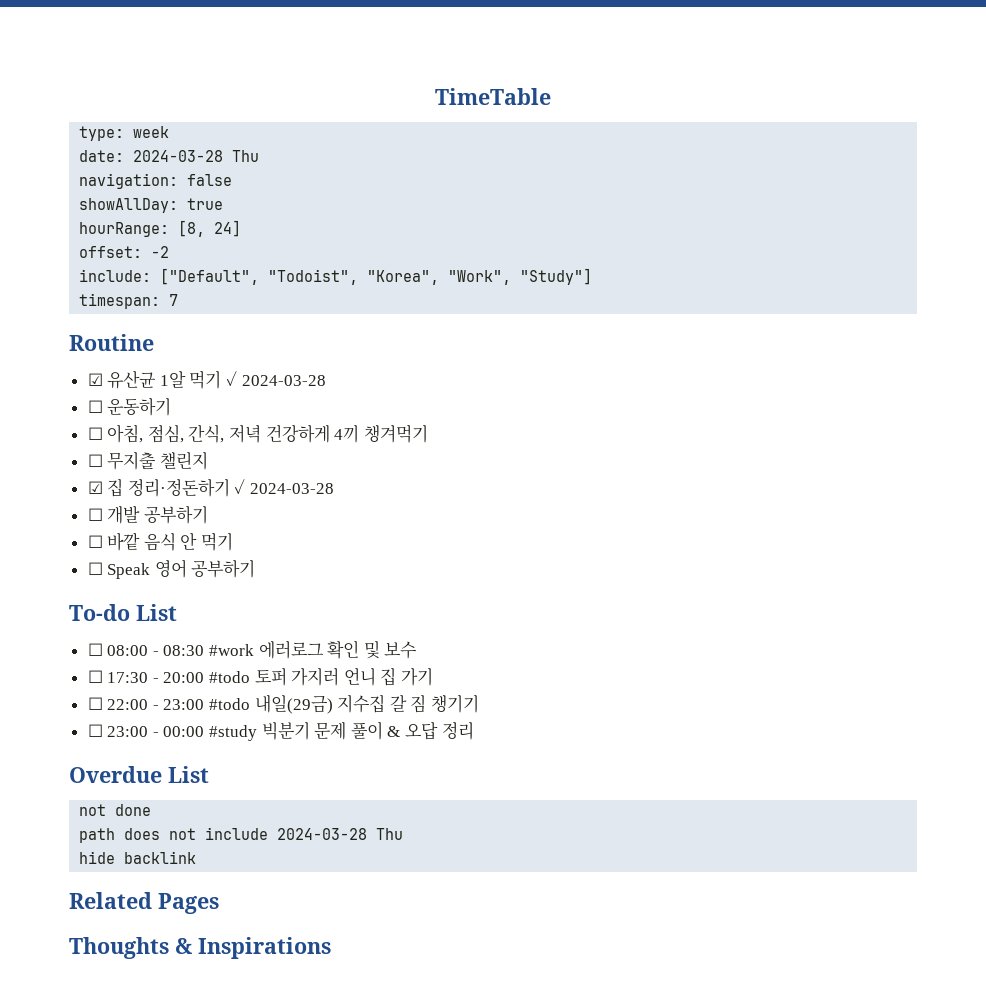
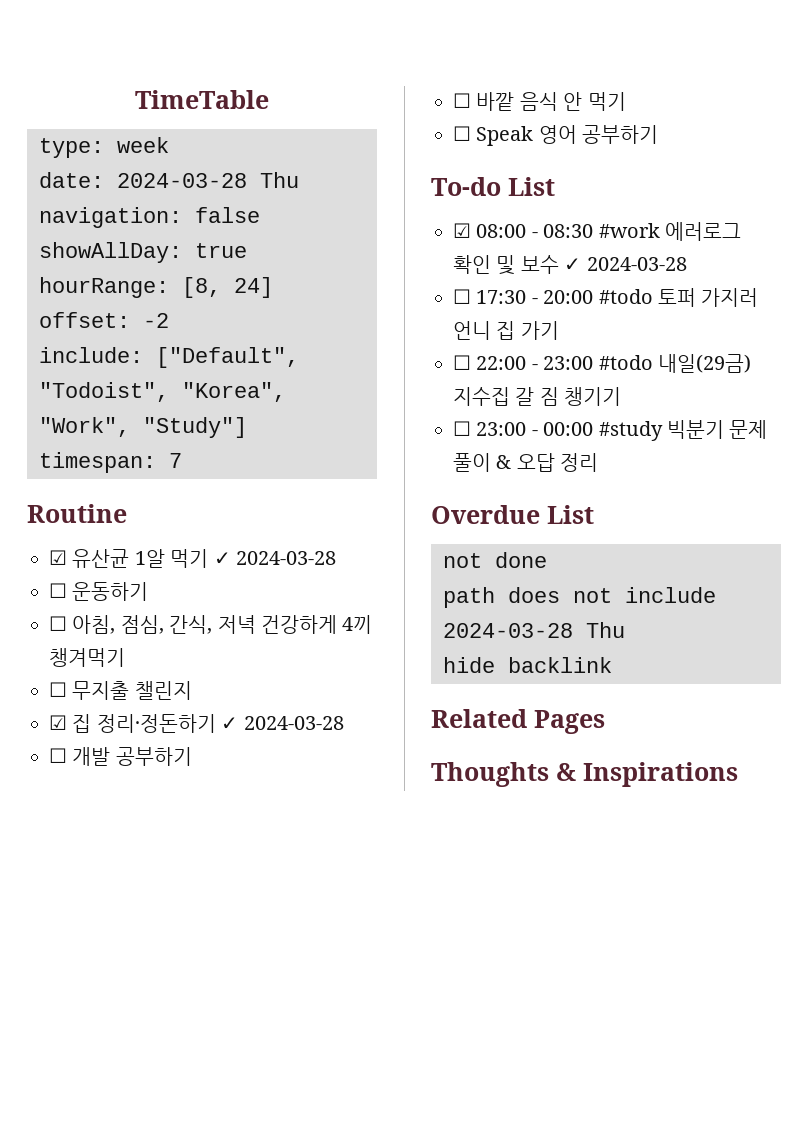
- ☐ 08:00 - 08:30 #work 에러로그 확인 및 보수
+ ☑ 08:00 - 08:30 #work 에러로그 확인 및 보수 ✓ 2024-03-28

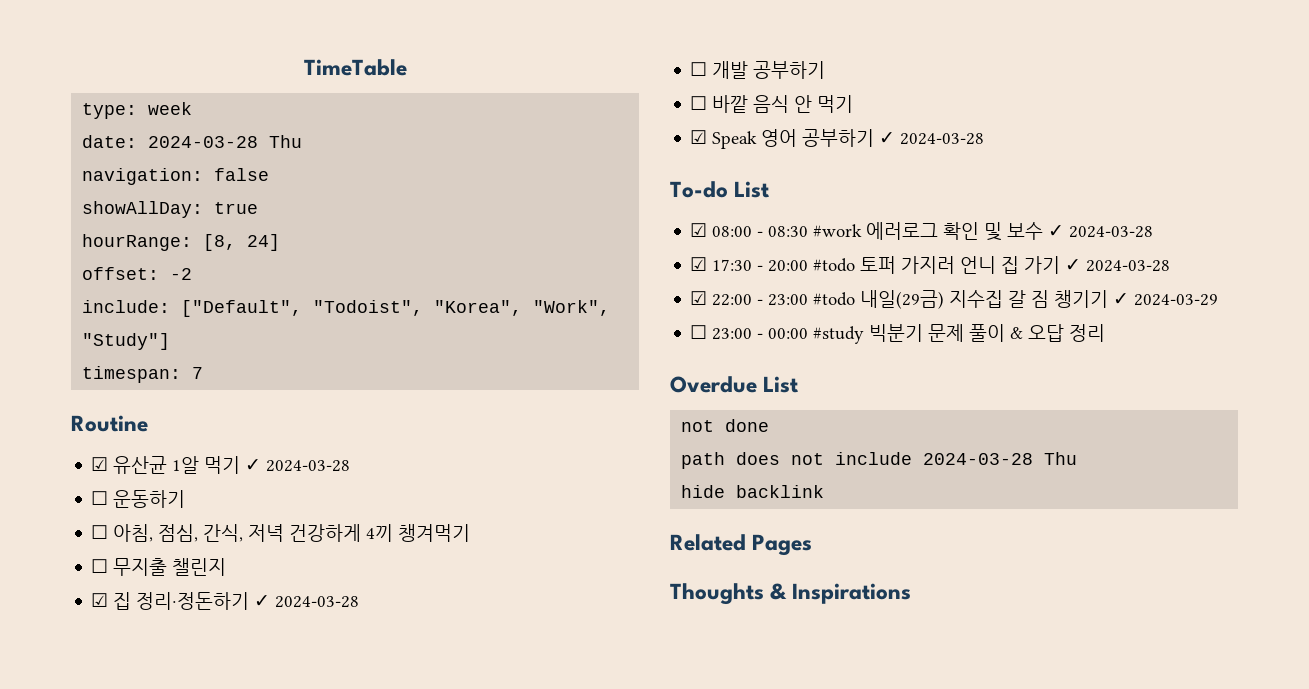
- ☐ Speak 영어 공부하기
+ ☑ Speak 영어 공부하기 ✓ 2024-03-28
- ☐ 17:30 - 20:00 #todo 토퍼 가지러 언니 집 가기
- ☐ 22:00 - 23:00 #todo 내일(29금) 지수집 갈 짐 챙기기
+ ☑ 17:30 - 20:00 #todo 토퍼 가지러 언니 집 가기 ✓ 2024-03-28
+ ☑ 22:00 - 23:00 #todo 내일(29금) 지수집 갈 짐 챙기기 ✓ 2024-03-29

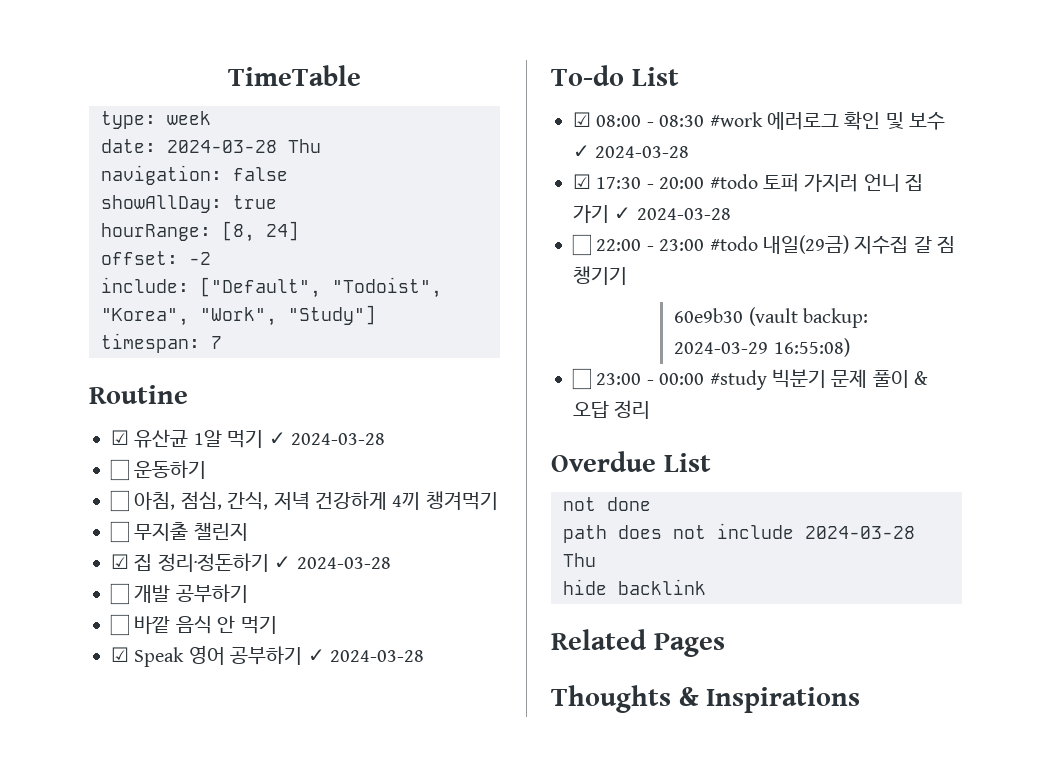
- ☑ 22:00 - 23:00 #todo 내일(29금) 지수집 갈 짐 챙기기 ✓ 2024-03-29
+ ☐ 22:00 - 23:00 #todo 내일(29금) 지수집 갈 짐 챙기기
+ 60e9b30 (vault backup: 2024-03-29 16:55:08)

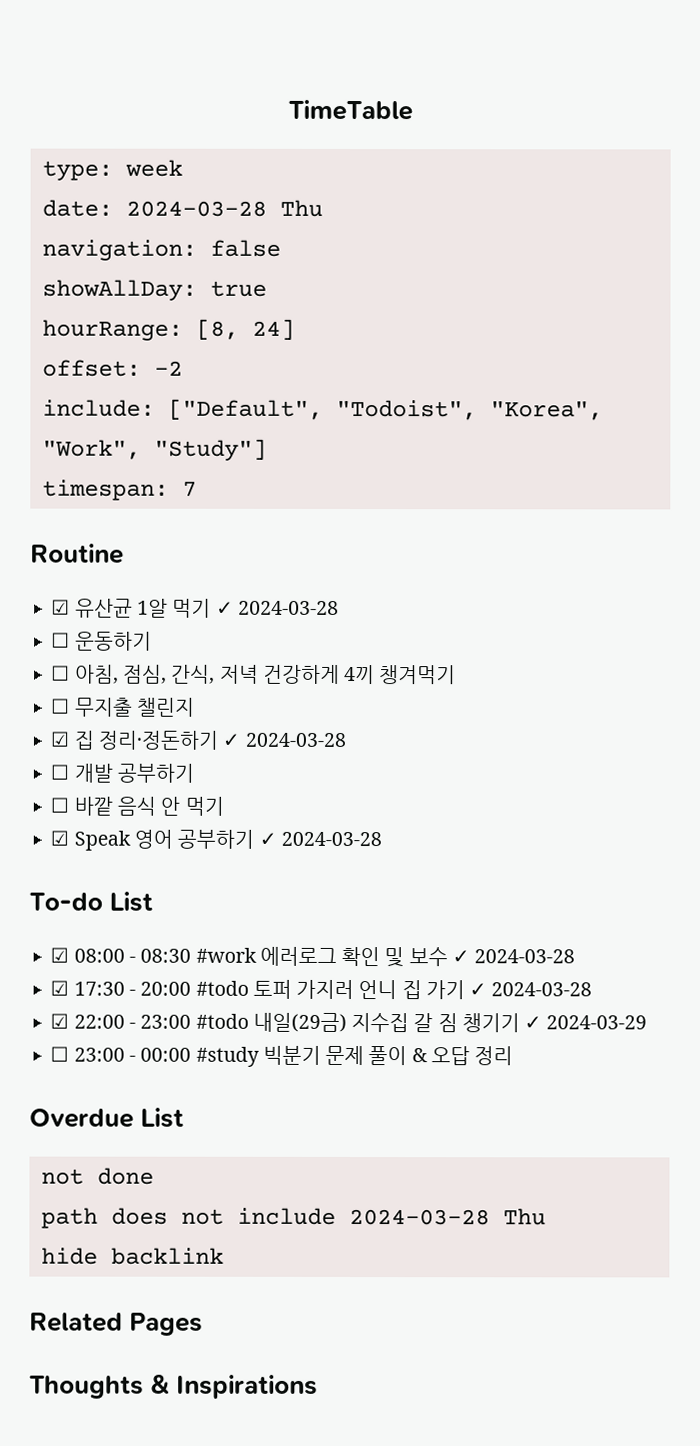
- ☐ 22:00 - 23:00 #todo 내일(29금) 지수집 갈 짐 챙기기
- 60e9b30 (vault backup: 2024-03-29 16:55:08)
+ ☑ 22:00 - 23:00 #todo 내일(29금) 지수집 갈 짐 챙기기 ✓ 2024-03-29

